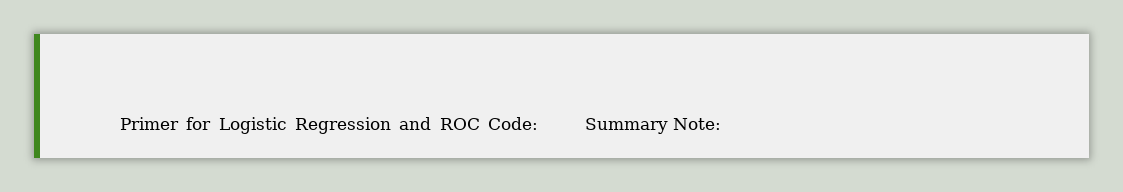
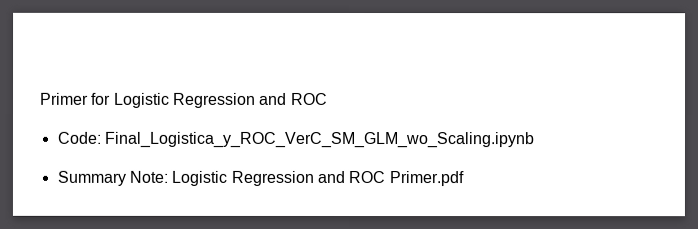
- Primer for Logistic Regression and ROC Code: Summary Note:
+ Primer for Logistic Regression and ROC
+ Code: Final_Logistica_y_ROC_VerC_SM_GLM_wo_Scaling.ipynb
+ Summary Note: Logistic Regression and ROC Primer.pdf

